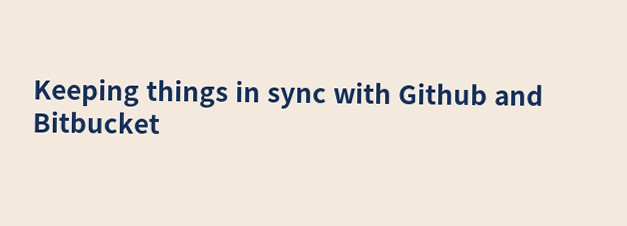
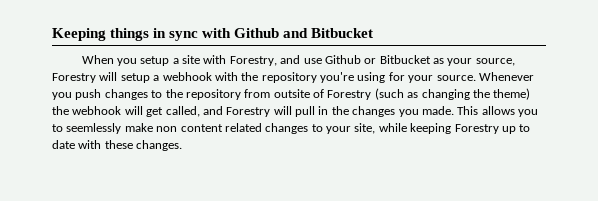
+ When you setup a site with Forestry, and use Github or Bitbucket as your source, Forestry will setup a webhook with the repository you're using for your source. Whenever you push changes to the repository from outsite of Forestry (such as changing the theme) the webhook will get called, and Forestry will pull in the changes you made. This allows you to seemlessly make non content related changes to your site, while keeping Forestry up to date with these changes.

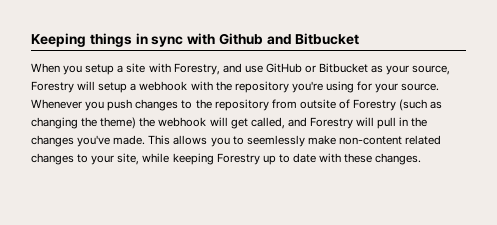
- When you setup a site with Forestry, and use Github or Bitbucket as your source, Forestry will setup a webhook with the repository you're using for your source.
+ When you setup a site with Forestry, and use GitHub or Bitbucket as your source, Forestry will setup a webhook with the repository you're using for your source.
- Whenever you push changes to the repository from outsite of Forestry (such as changing the theme) the webhook will get called, and Forestry will pull in the changes you made.
+ Whenever you push changes to the repository from outsite of Forestry (such as changing the theme) the webhook will get called, and Forestry will pull in the changes you've made.
- This allows you to seemlessly make non content related changes to your site, while keeping Forestry up to date with these changes.
+ This allows you to seemlessly make non-content related changes to your site, while keeping Forestry up to date with these changes.

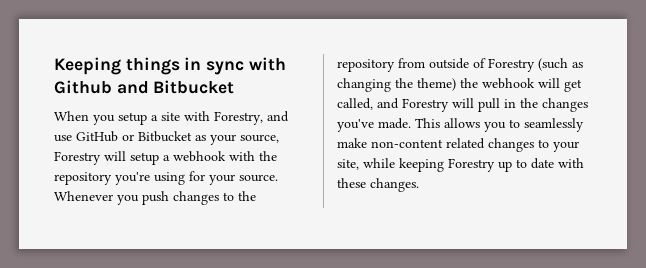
- Whenever you push changes to the repository from outsite of Forestry (such as changing the theme) the webhook will get called, and Forestry will pull in the changes you've made.
+ Whenever you push changes to the repository from outside of Forestry (such as changing the theme) the webhook will get called, and Forestry will pull in the changes you've made.
- This allows you to seemlessly make non-content related changes to your site, while keeping Forestry up to date with these changes.
+ This allows you to seamlessly make non-content related changes to your site, while keeping Forestry up to date with these changes.

